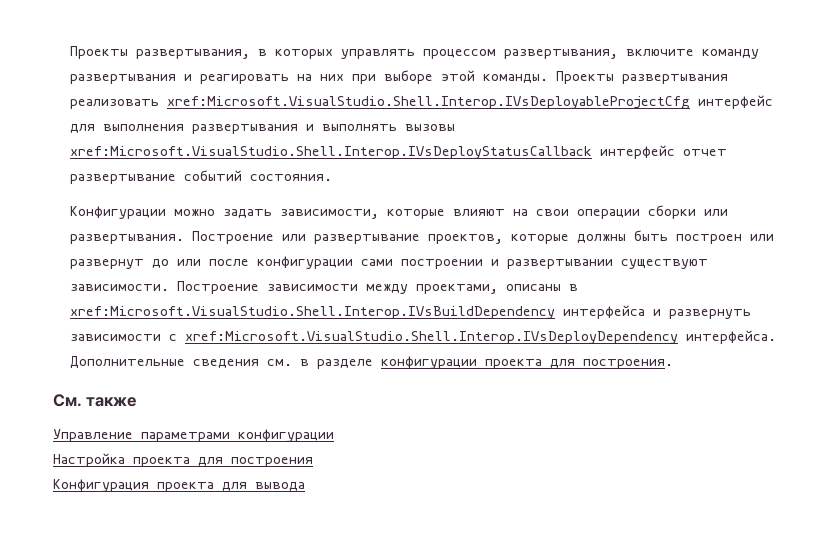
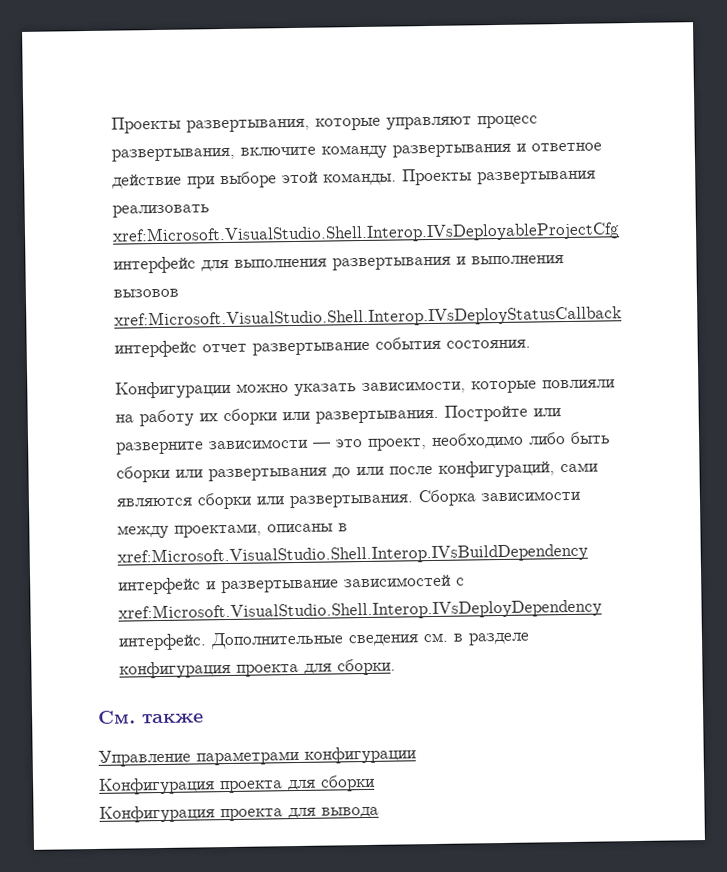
- Проекты развертывания, в которых управлять процессом развертывания, включите команду развертывания и реагировать на них при выборе этой команды.
+ Проекты развертывания, которые управляют процесс развертывания, включите команду развертывания и ответное действие при выборе этой команды.
- Проекты развертывания реализовать xref:Microsoft.VisualStudio.Shell.Interop.IVsDeployableProjectCfg интерфейс для выполнения развертывания и выполнять вызовы xref:Microsoft.VisualStudio.Shell.Interop.IVsDeployStatusCallback интерфейс отчет развертывание событий состояния.
+ Проекты развертывания реализовать xref:Microsoft.VisualStudio.Shell.Interop.IVsDeployableProjectCfg интерфейс для выполнения развертывания и выполнения вызовов xref:Microsoft.VisualStudio.Shell.Interop.IVsDeployStatusCallback интерфейс отчет развертывание события состояния.
- Конфигурации можно задать зависимости, которые влияют на свои операции сборки или развертывания. Построение или развертывание проектов, которые должны быть построен или развернут до или после конфигурации сами построении и развертывании существуют зависимости. Построение зависимости между проектами, описаны в xref:Microsoft.VisualStudio.Shell.Interop.IVsBuildDependency интерфейса и развернуть зависимости с xref:Microsoft.VisualStudio.Shell.Interop.IVsDeployDependency интерфейса.
+ Конфигурации можно указать зависимости, которые повлияли на работу их сборки или развертывания. Постройте или разверните зависимости — это проект, необходимо либо быть сборки или развертывания до или после конфигураций, сами являются сборки или развертывания. Сборка зависимости между проектами, описаны в xref:Microsoft.VisualStudio.Shell.Interop.IVsBuildDependency интерфейс и развертывание зависимостей с xref:Microsoft.VisualStudio.Shell.Interop.IVsDeployDependency интерфейс.
- Дополнительные сведения см. в разделе конфигурации проекта для построения.
+ Дополнительные сведения см. в разделе конфигурация проекта для сборки.
- Настройка проекта для построения
+ Конфигурация проекта для сборки

